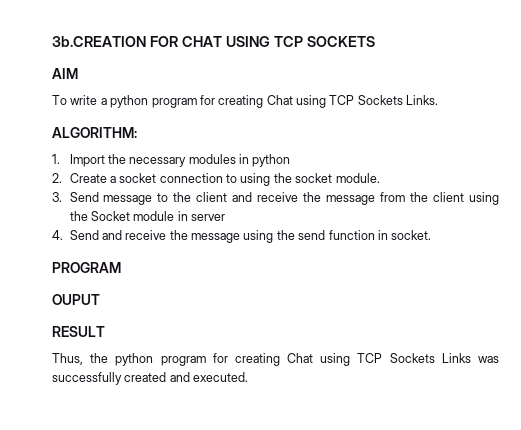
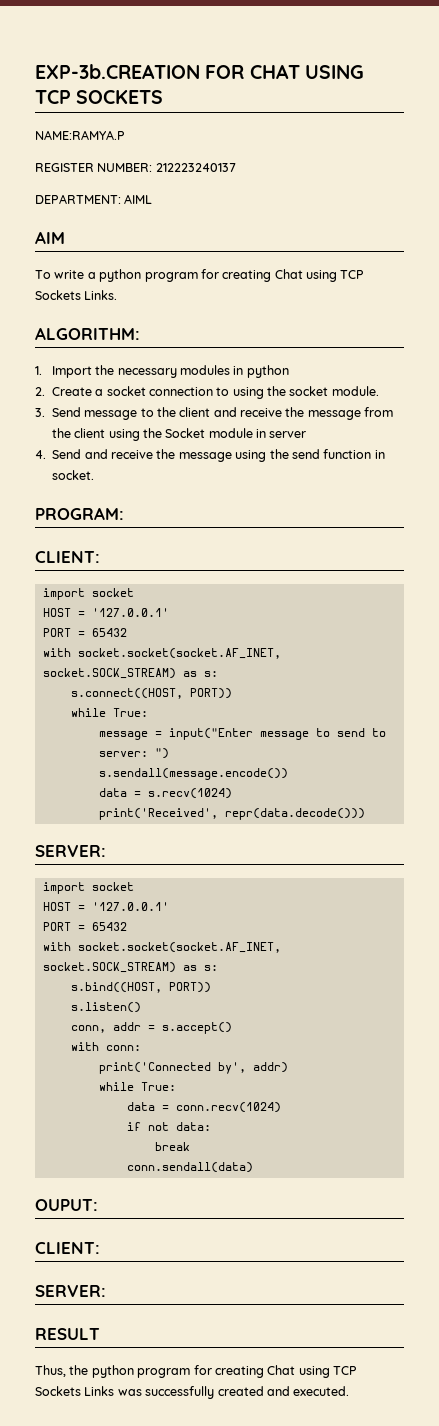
- 3b.CREATION FOR CHAT USING TCP SOCKETS
+ EXP-3b.CREATION FOR CHAT USING TCP SOCKETS
+ NAME:RAMYA.P
+ REGISTER NUMBER: 212223240137
+ DEPARTMENT: AIML
- PROGRAM
- OUPUT
+ PROGRAM:
+ CLIENT:
+ import socket
+ HOST = '127.0.0.1'
+ PORT = 65432
+ with socket.socket(socket.AF_INET, socket.SOCK_STREAM) as s:
+ s.connect((HOST, PORT))
+ while True:
+ message = input("Enter message to send to server: ")
+ s.sendall(message.encode())
+ data = s.recv(1024)
+ print('Received', repr(data.decode()))
+ SERVER:
+ import socket
+ HOST = '127.0.0.1'
+ PORT = 65432
+ with socket.socket(socket.AF_INET, socket.SOCK_STREAM) as s:
+ s.bind((HOST, PORT))
+ s.listen()
+ conn, addr = s.accept()
+ with conn:
+ print('Connected by', addr)
+ while True:
+ data = conn.recv(1024)
+ if not data:
+ break
+ conn.sendall(data)
+ OUPUT:
+ CLIENT:
+ SERVER:

